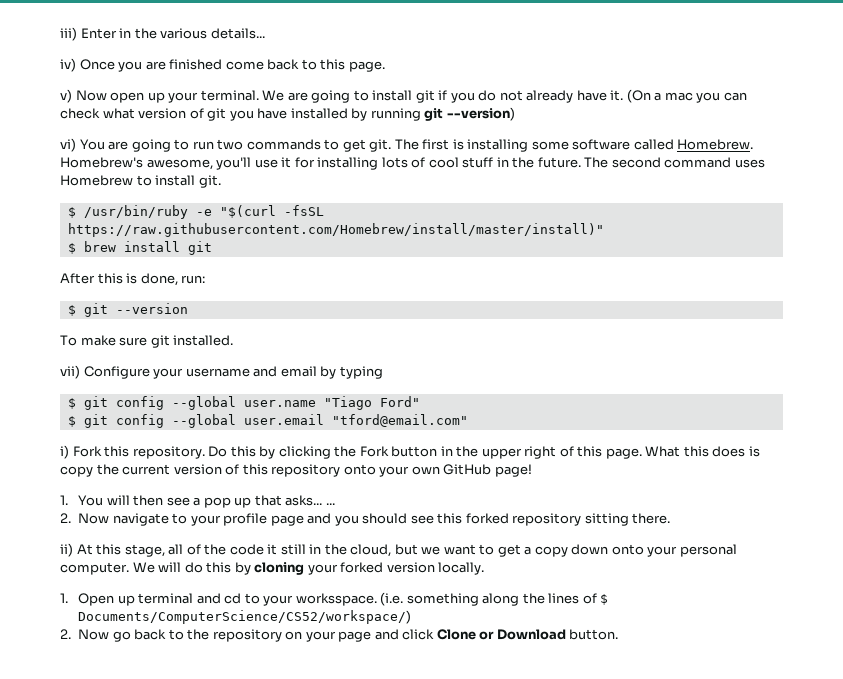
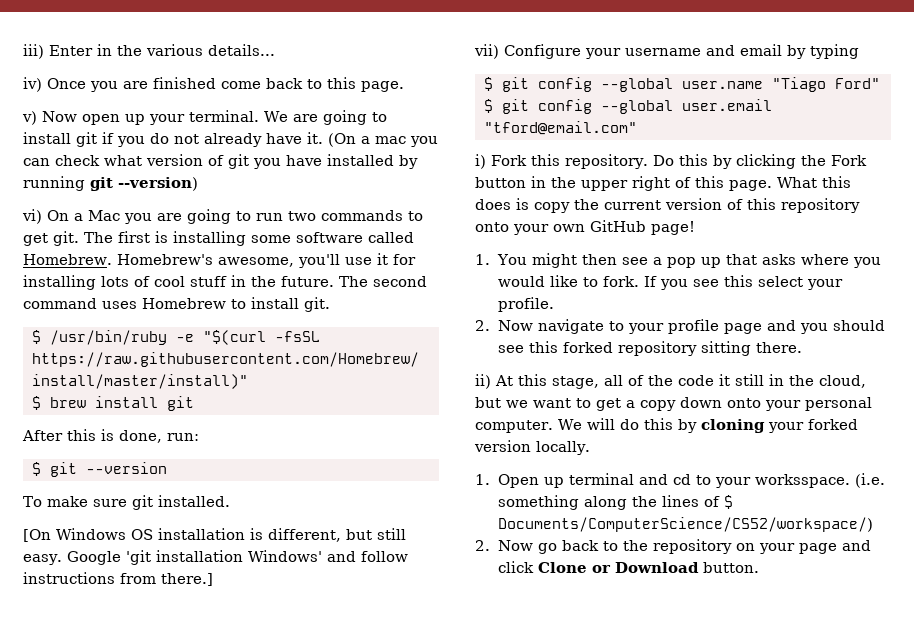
- vi) You are going to run two commands to get git.
+ vi) On a Mac you are going to run two commands to get git.
+ [On Windows OS installation is different, but still easy. Google 'git installation Windows' and follow instructions from there.]
- 1. You will then see a pop up that asks... ...
+ 1. You might then see a pop up that asks where you would like to fork. If you see this select your profile.

